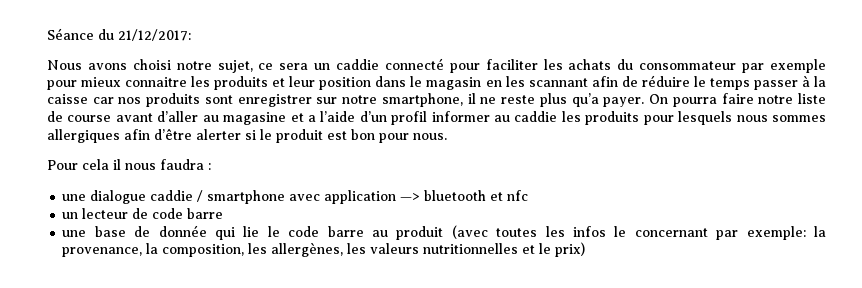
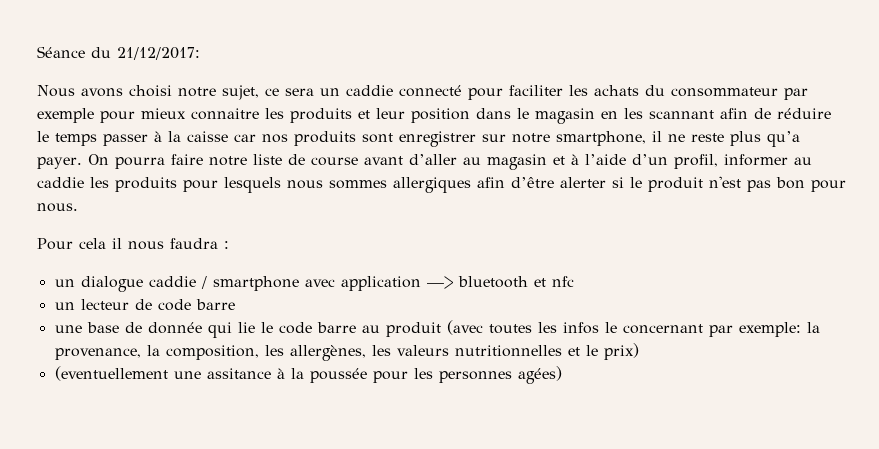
- On pourra faire notre liste de course avant d’aller au magasine et a l’aide d’un profil informer au caddie les produits pour lesquels nous sommes allergiques afin d’être alerter si le produit est bon pour nous.
+ On pourra faire notre liste de course avant d’aller au magasin et à l’aide d’un profil, informer au caddie les produits pour lesquels nous sommes allergiques afin d’être alerter si le produit n'est pas bon pour nous.
- une dialogue caddie / smartphone avec application —> bluetooth et nfc
+ un dialogue caddie / smartphone avec application —> bluetooth et nfc
+ (eventuellement une assitance à la poussée pour les personnes agées)

